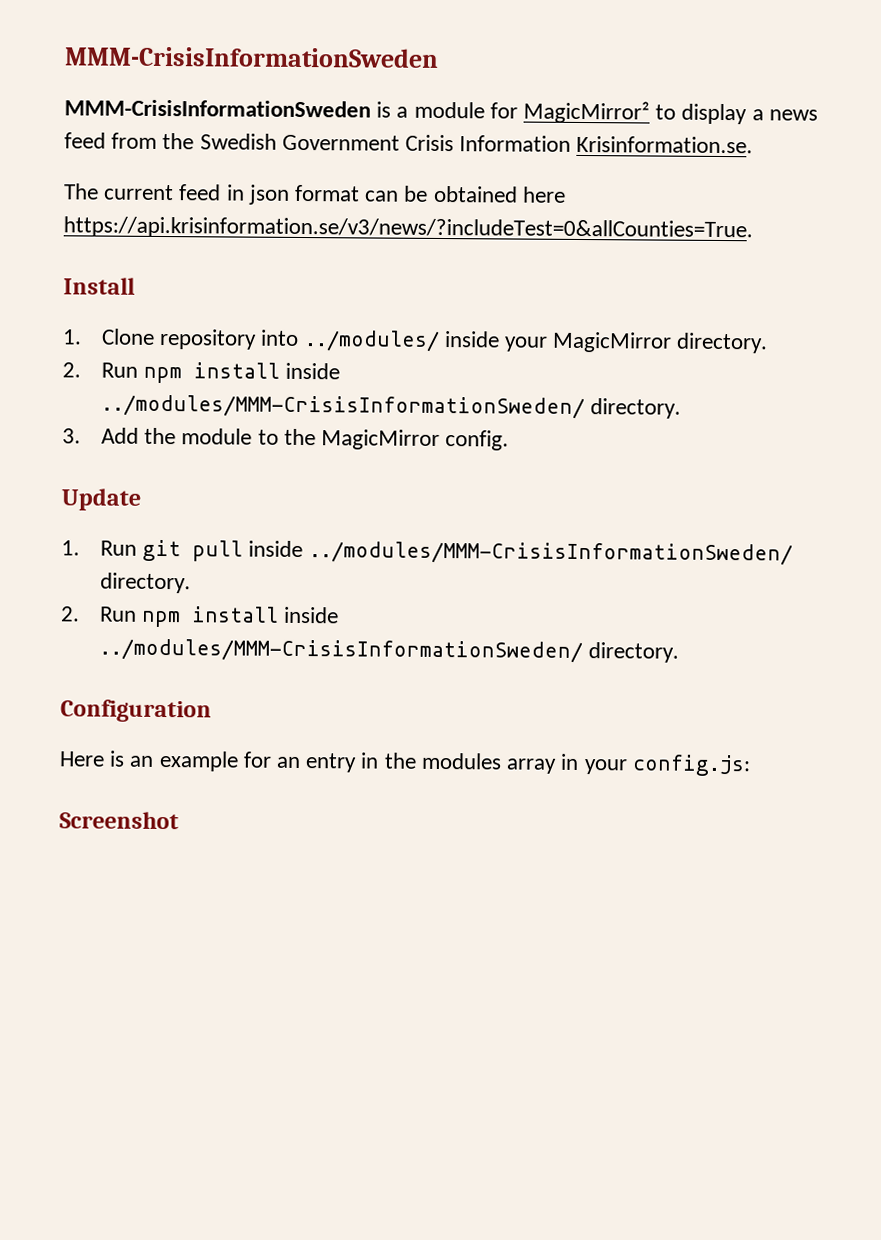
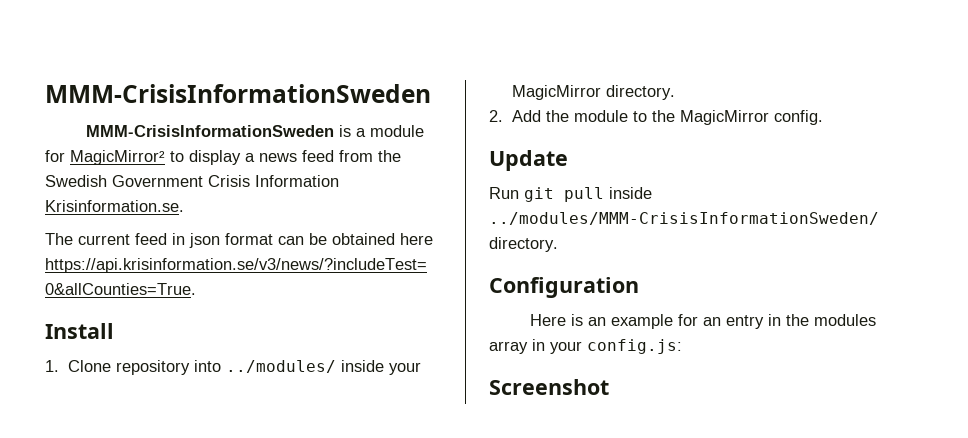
  1. Clone repository into ../modules/ inside your MagicMirror directory.
- 2. Run npm install inside ../modules/MMM-CrisisInformationSweden/ directory.
- 3. Add the module to the MagicMirror config.
+ 2. Add the module to the MagicMirror config.
- 1. Run git pull inside ../modules/MMM-CrisisInformationSweden/ directory.
- 2. Run npm install inside ../modules/MMM-CrisisInformationSweden/ directory.
+ Run git pull inside ../modules/MMM-CrisisInformationSweden/ directory.

